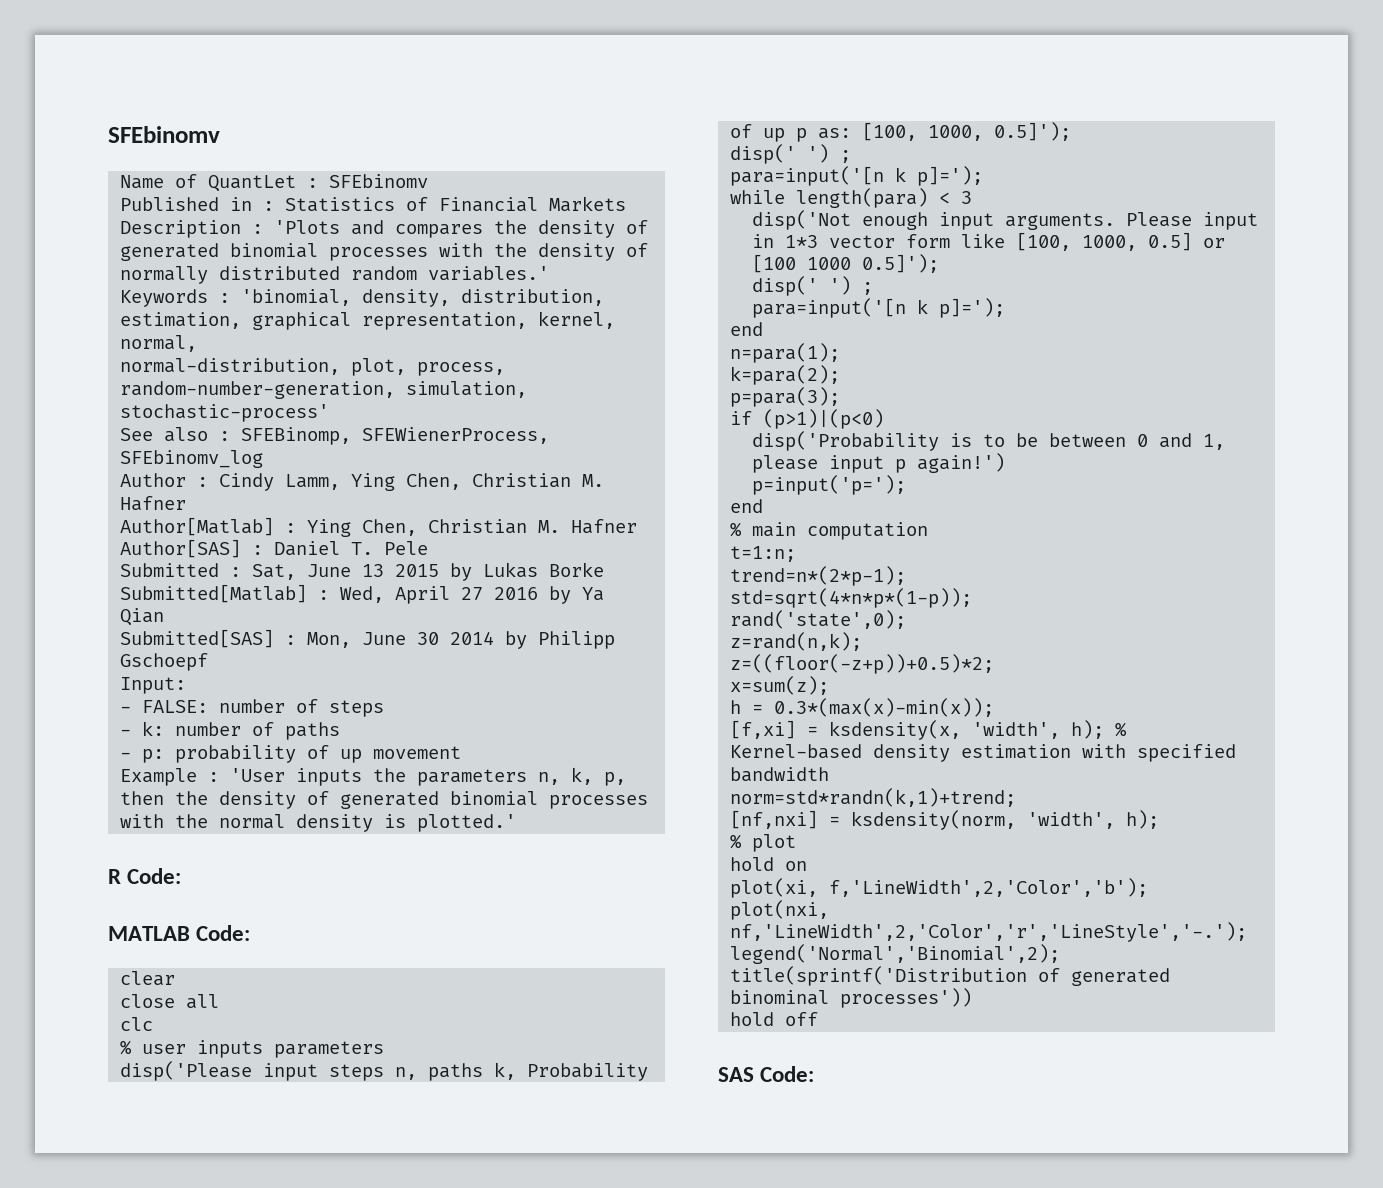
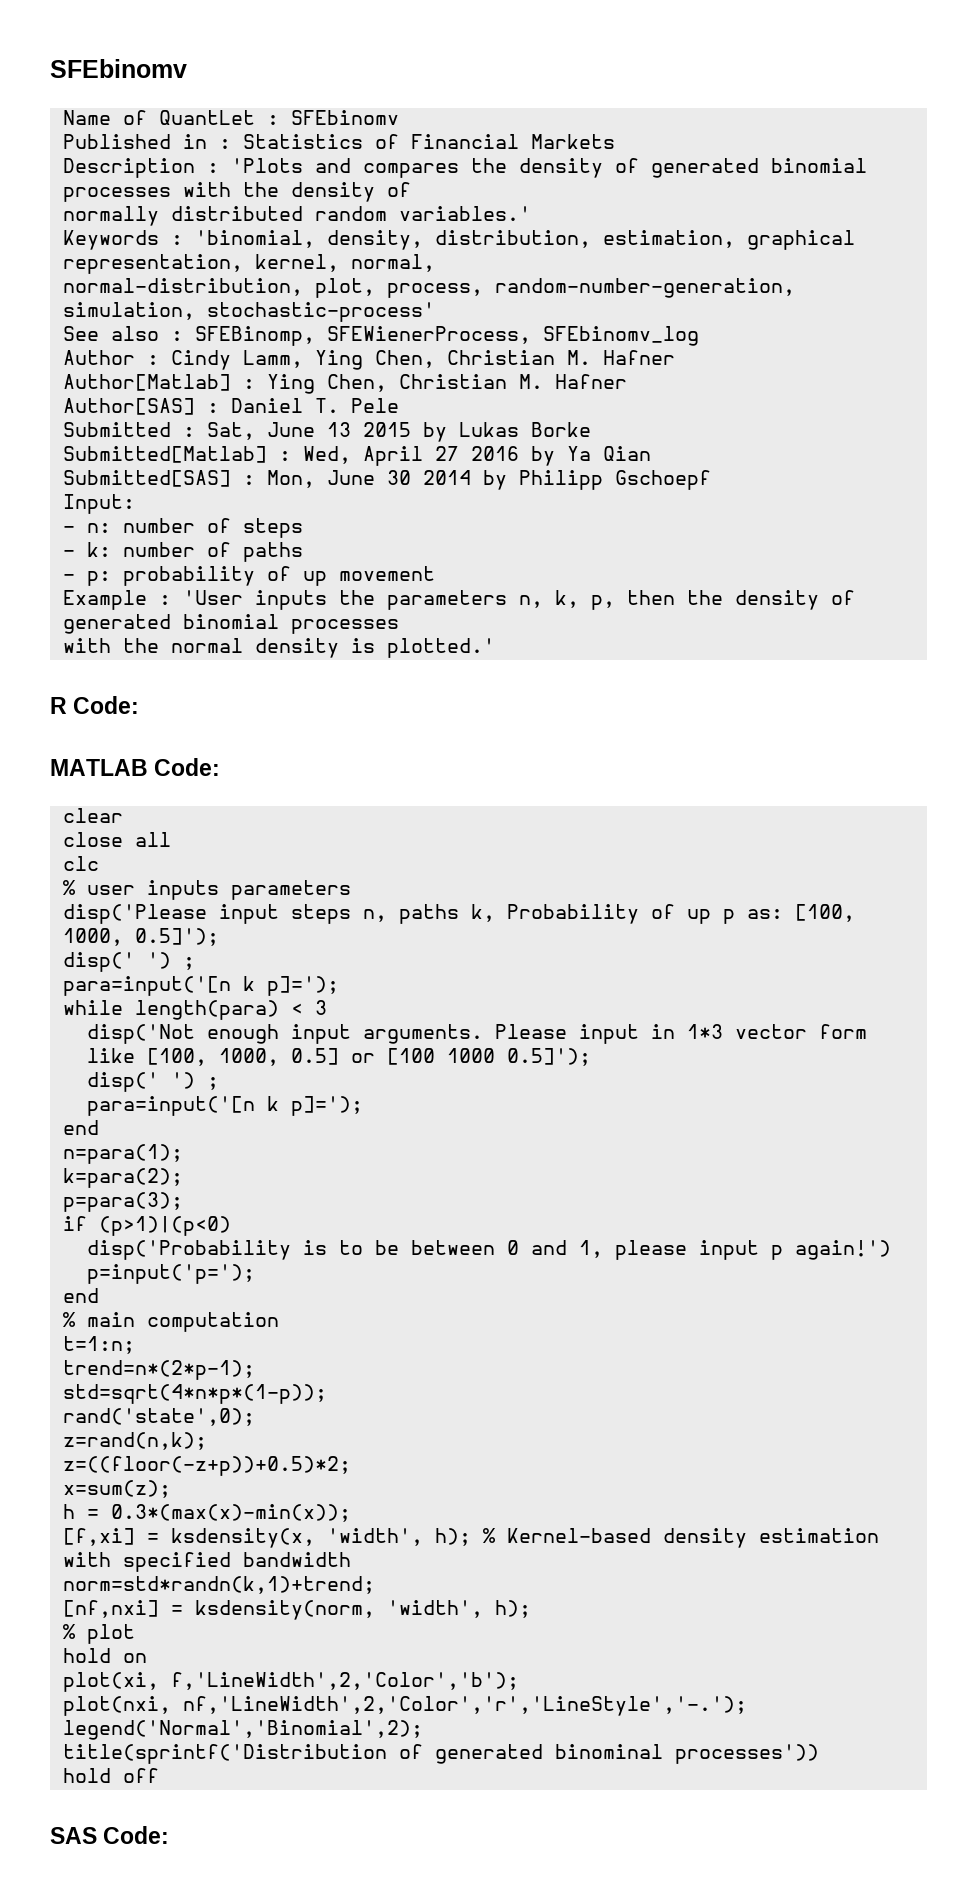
- - FALSE: number of steps
+ - n: number of steps

